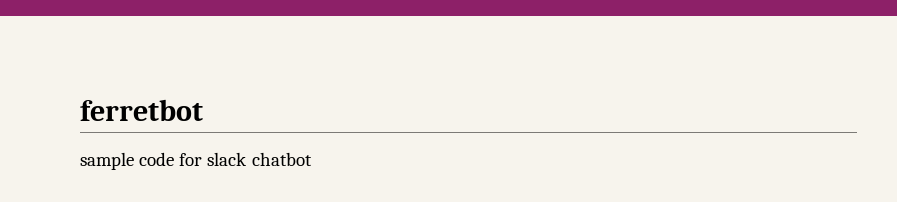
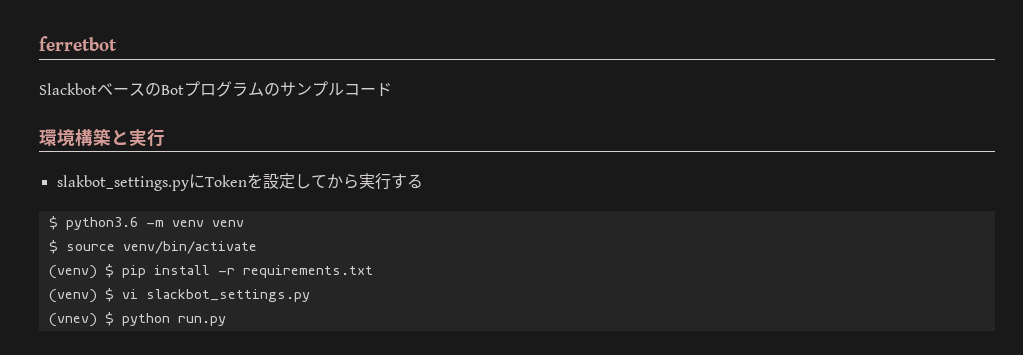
- sample code for slack chatbot
+ SlackbotベースのBotプログラムのサンプルコード
+ 環境構築と実行
+ slakbot_settings.pyにTokenを設定してから実行する
+ $ python3.6 -m venv venv
+ $ source venv/bin/activate
+ (venv) $ pip install -r requirements.txt
+ (venv) $ vi slackbot_settings.py
+ (vnev) $ python run.py

